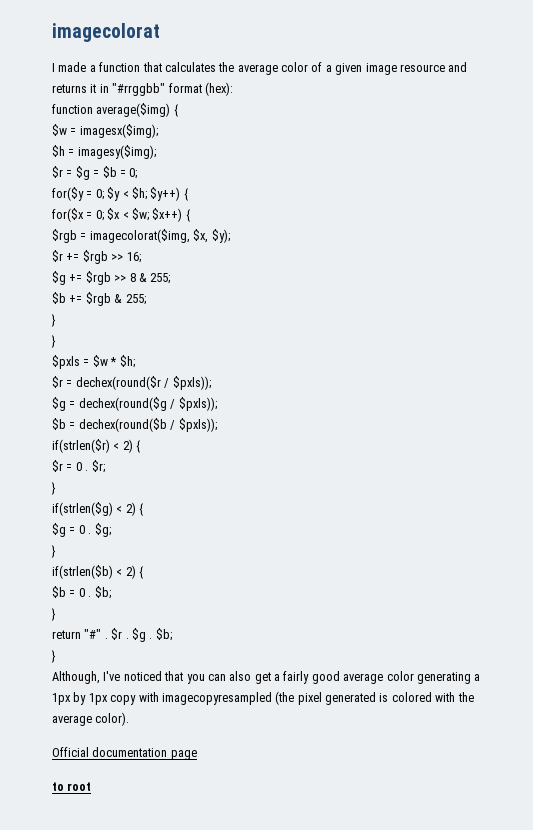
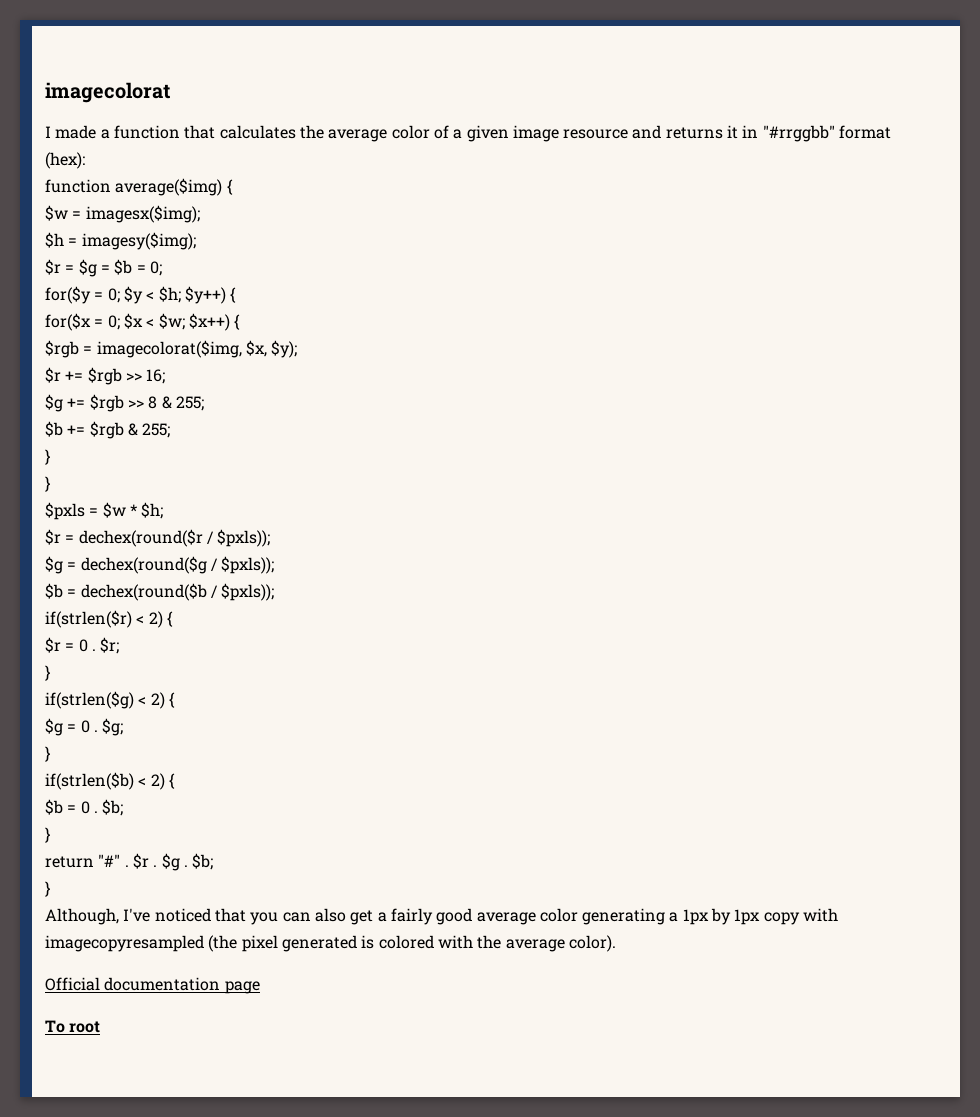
- to root
+ To root

